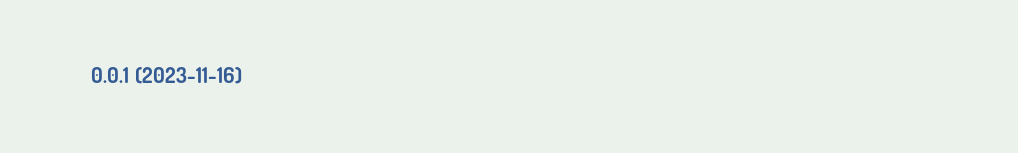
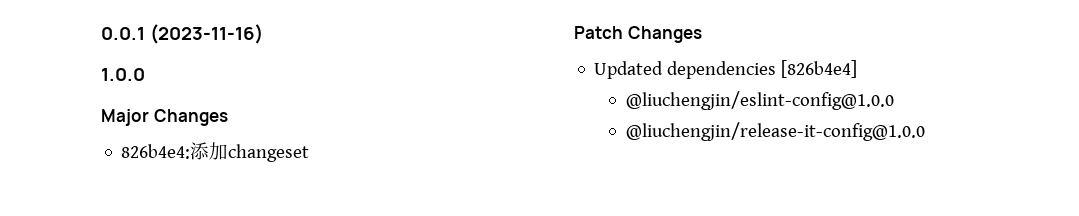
+ 1.0.0
+ Major Changes
+ 826b4e4:添加changeset
+ Patch Changes
+ Updated dependencies [826b4e4]
+ @liuchengjin/eslint-config@1.0.0
+ @liuchengjin/release-it-config@1.0.0

